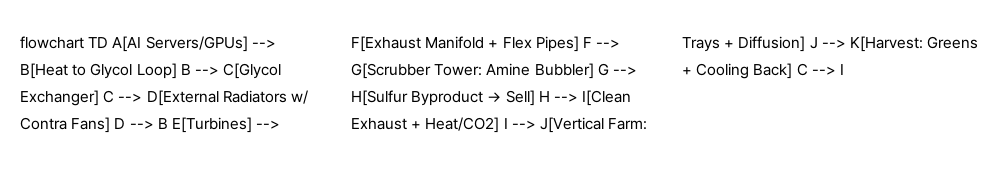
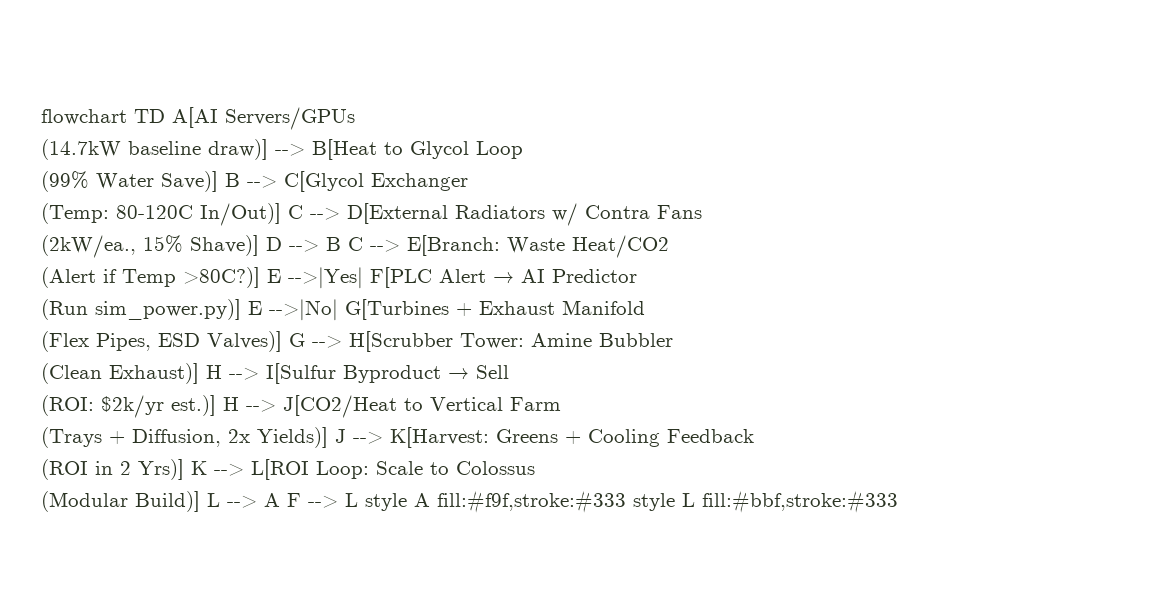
- flowchart TD A[AI Servers/GPUs] --> B[Heat to Glycol Loop] B --> C[Glycol Exchanger] C --> D[External Radiators w/ Contra Fans] D --> B E[Turbines] --> F[Exhaust Manifold + Flex Pipes] F --> G[Scrubber Tower: Amine Bubbler] G --> H[Sulfur Byproduct → Sell] H --> I[Clean Exhaust + Heat/CO2] I --> J[Vertical Farm: Trays + Diffusion] J --> K[Harvest: Greens + Cooling Back] C --> I
+ flowchart TD A[AI Servers/GPUs
+ (14.7kW baseline draw)] --> B[Heat to Glycol Loop
+ (99% Water Save)] B --> C[Glycol Exchanger
+ (Temp: 80-120C In/Out)] C --> D[External Radiators w/ Contra Fans
+ (2kW/ea., 15% Shave)] D --> B C --> E[Branch: Waste Heat/CO2
+ (Alert if Temp >80C?)] E -->|Yes| F[PLC Alert → AI Predictor
+ (Run sim_power.py)] E -->|No| G[Turbines + Exhaust Manifold
+ (Flex Pipes, ESD Valves)] G --> H[Scrubber Tower: Amine Bubbler
+ (Clean Exhaust)] H --> I[Sulfur Byproduct → Sell
+ (ROI: $2k/yr est.)] H --> J[CO2/Heat to Vertical Farm
+ (Trays + Diffusion, 2x Yields)] J --> K[Harvest: Greens + Cooling Feedback
+ (ROI in 2 Yrs)] K --> L[ROI Loop: Scale to Colossus
+ (Modular Build)] L --> A F --> L style A fill:#f9f,stroke:#333 style L fill:#bbf,stroke:#333

